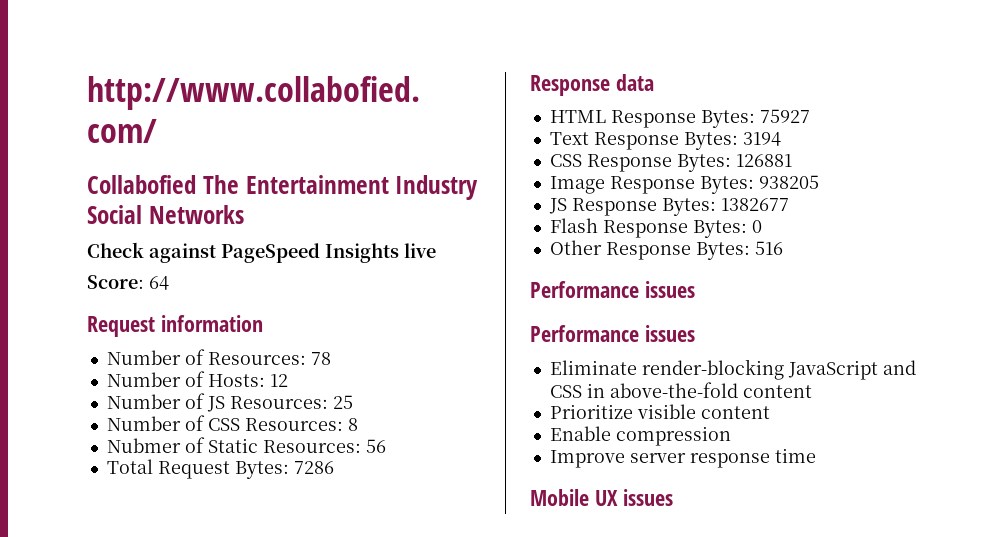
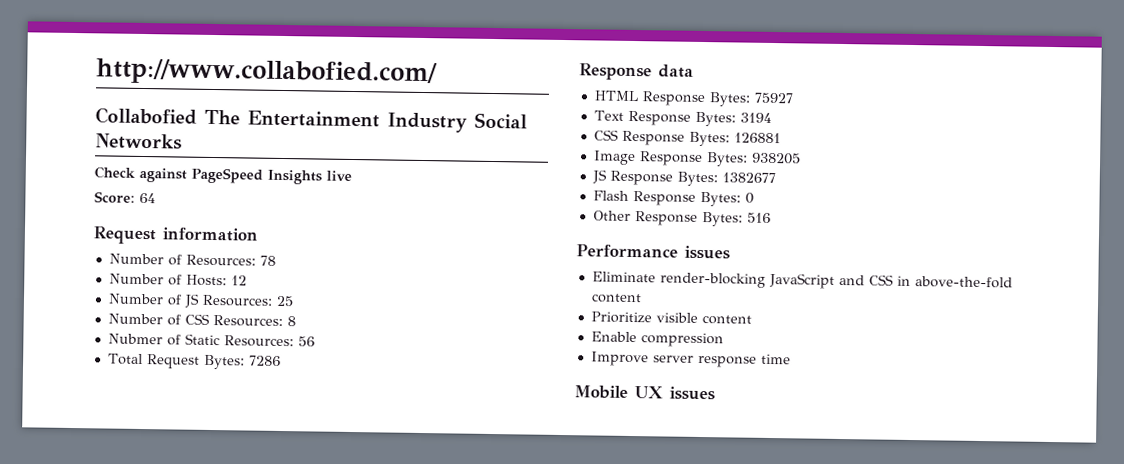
  Other Response Bytes: 516
- Performance issues

